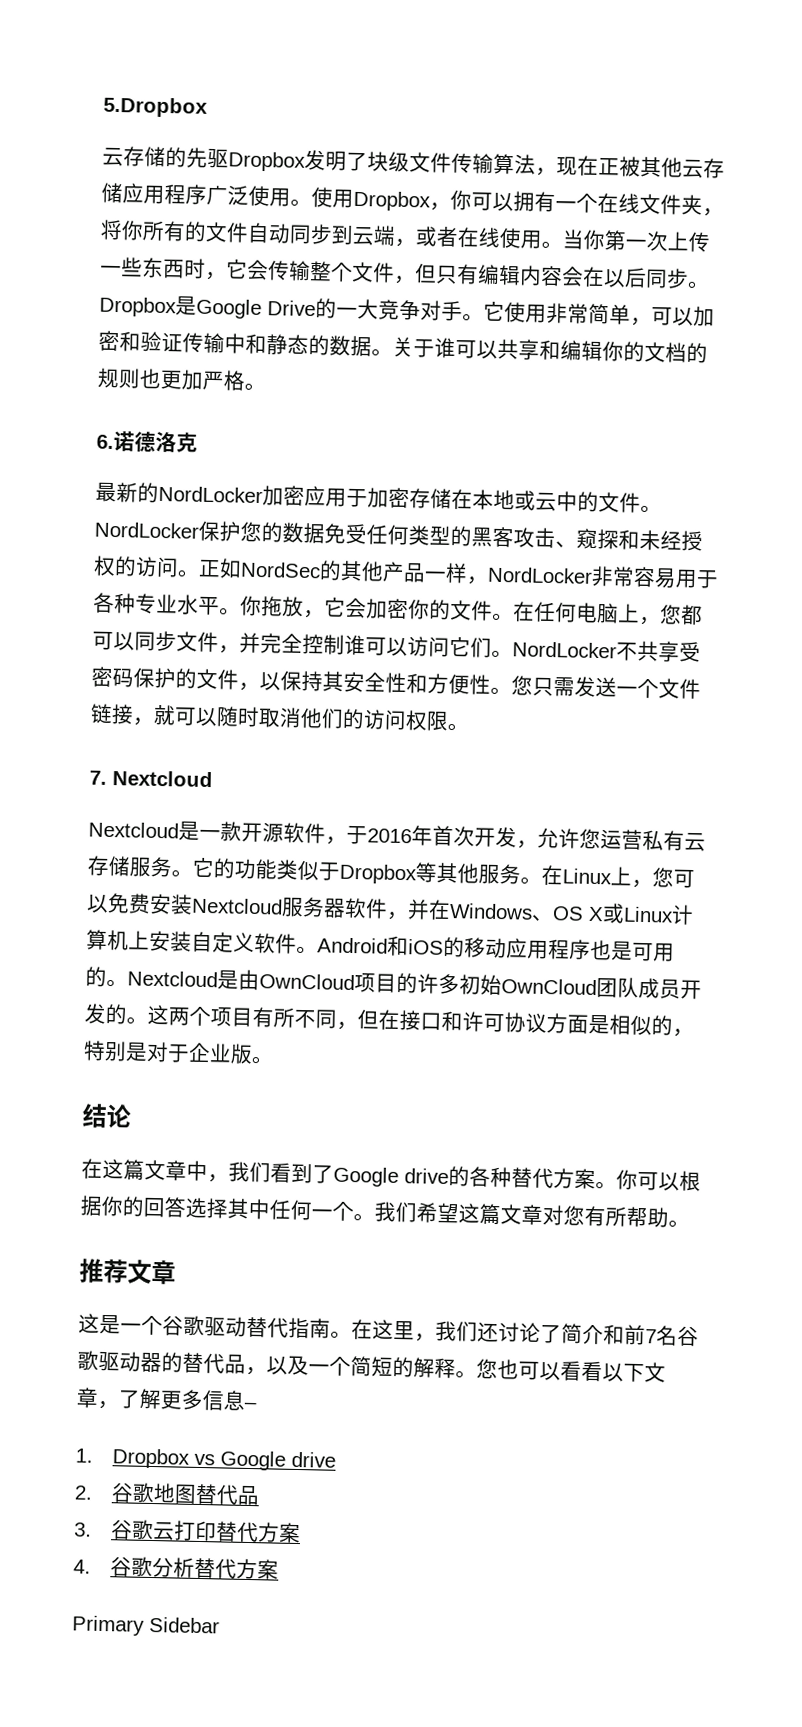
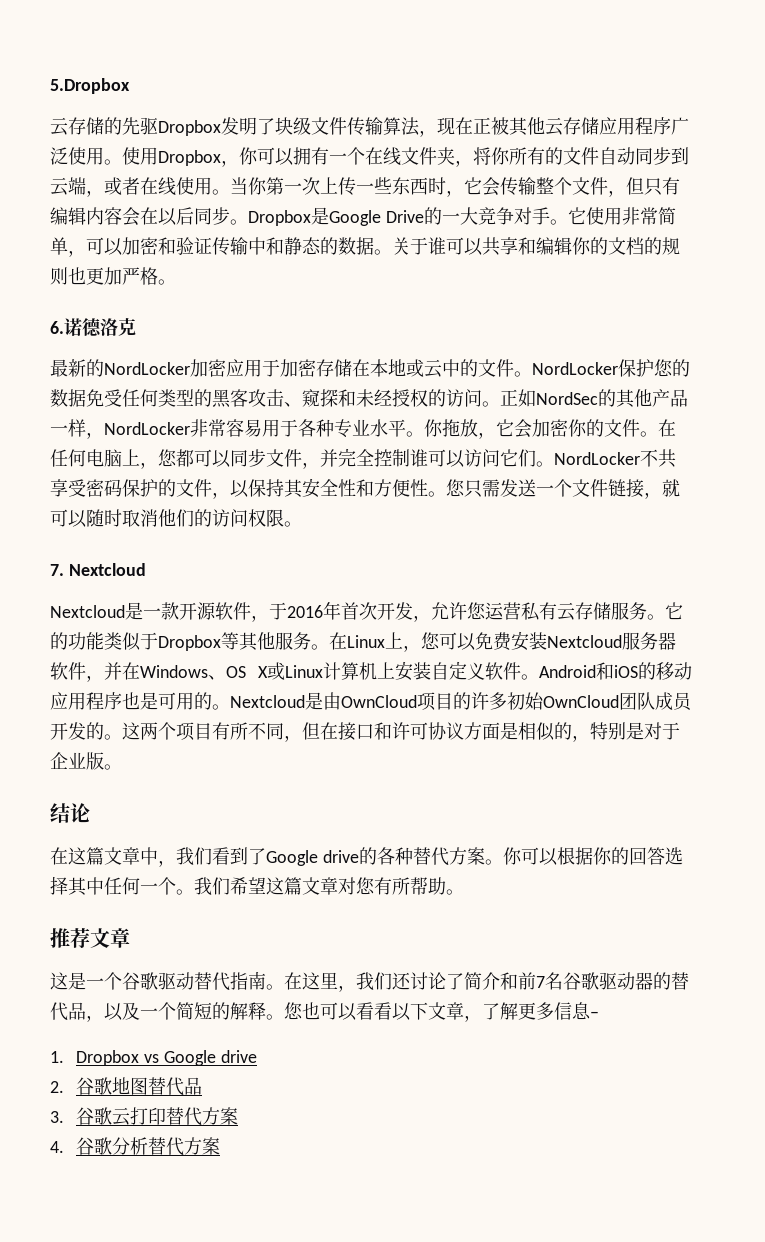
- Primary Sidebar

